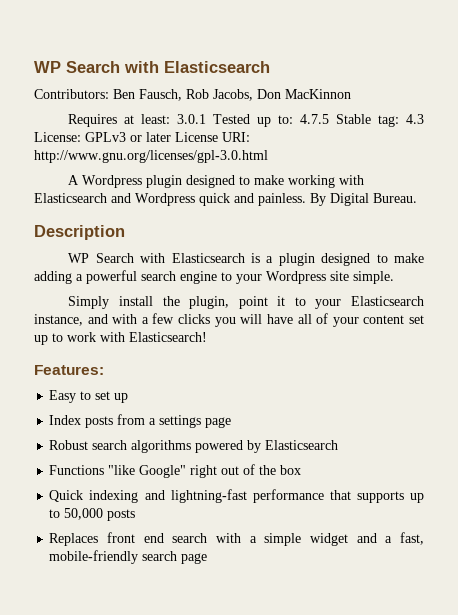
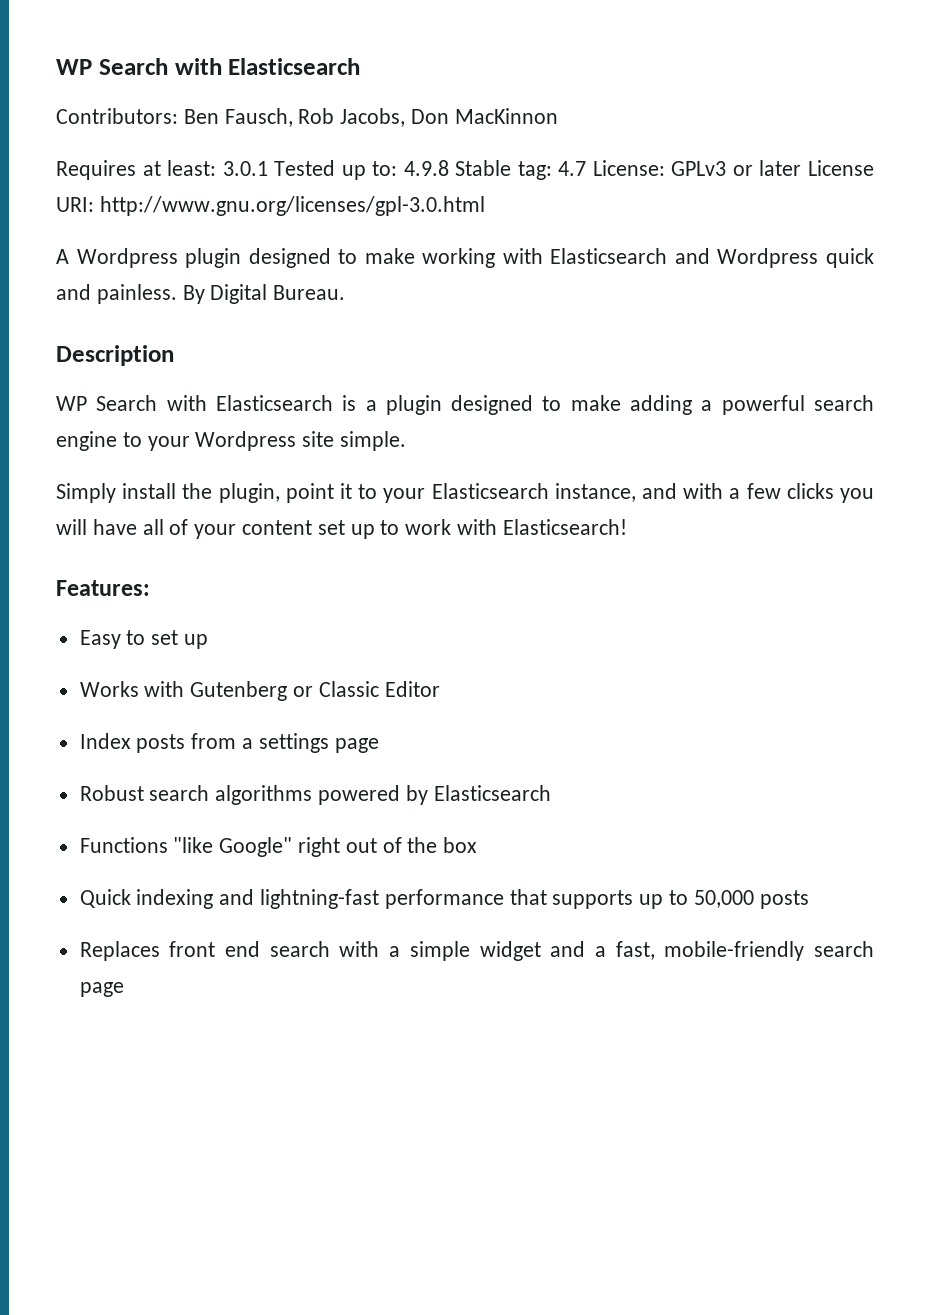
- Requires at least: 3.0.1 Tested up to: 4.7.5 Stable tag: 4.3 License: GPLv3 or later License URI: http://www.gnu.org/licenses/gpl-3.0.html
+ Requires at least: 3.0.1 Tested up to: 4.9.8 Stable tag: 4.7 License: GPLv3 or later License URI: http://www.gnu.org/licenses/gpl-3.0.html
+ Works with Gutenberg or Classic Editor

